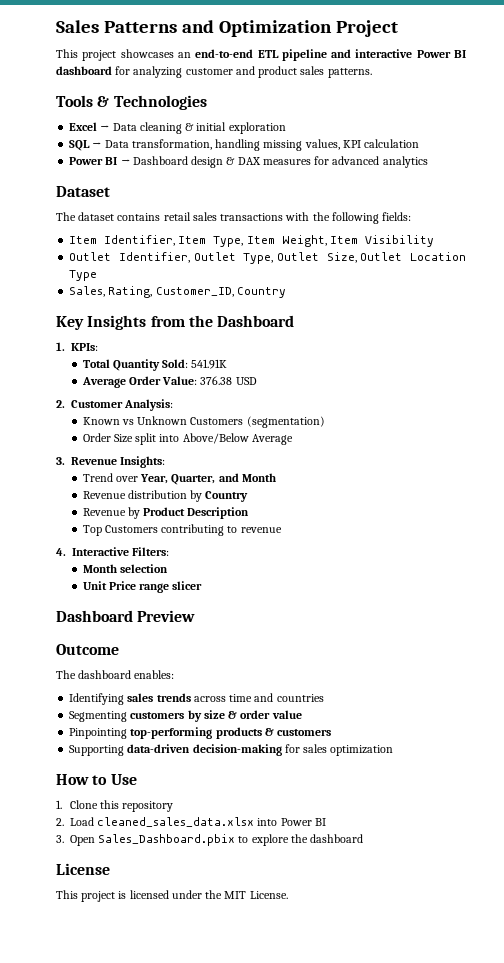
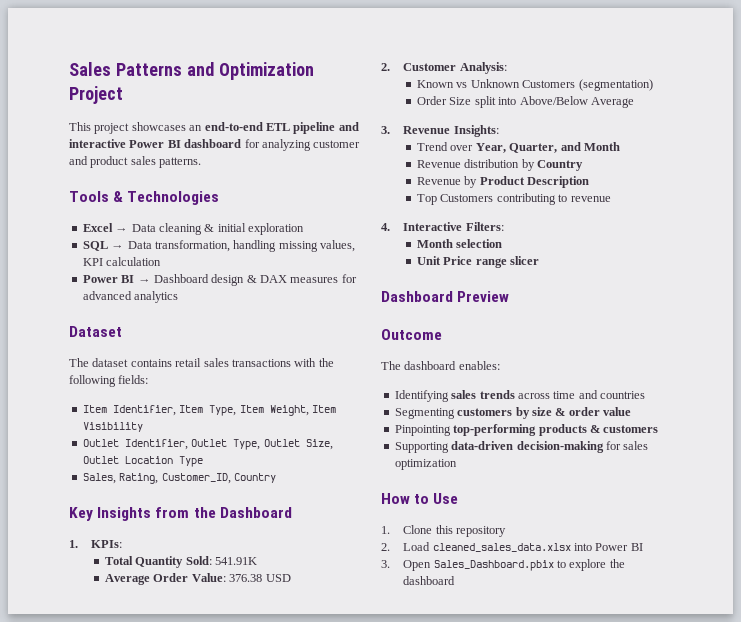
- License
- This project is licensed under the MIT License.

